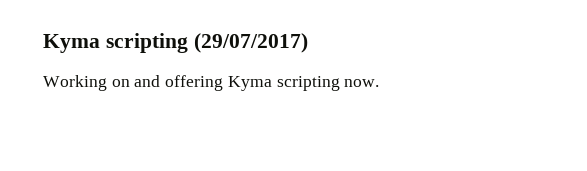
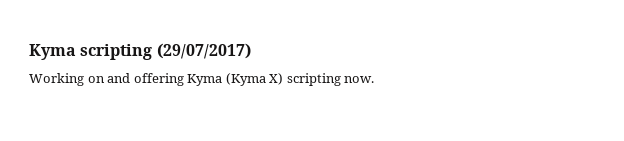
- Working on and offering Kyma scripting now.
+ Working on and offering Kyma (Kyma X) scripting now.

